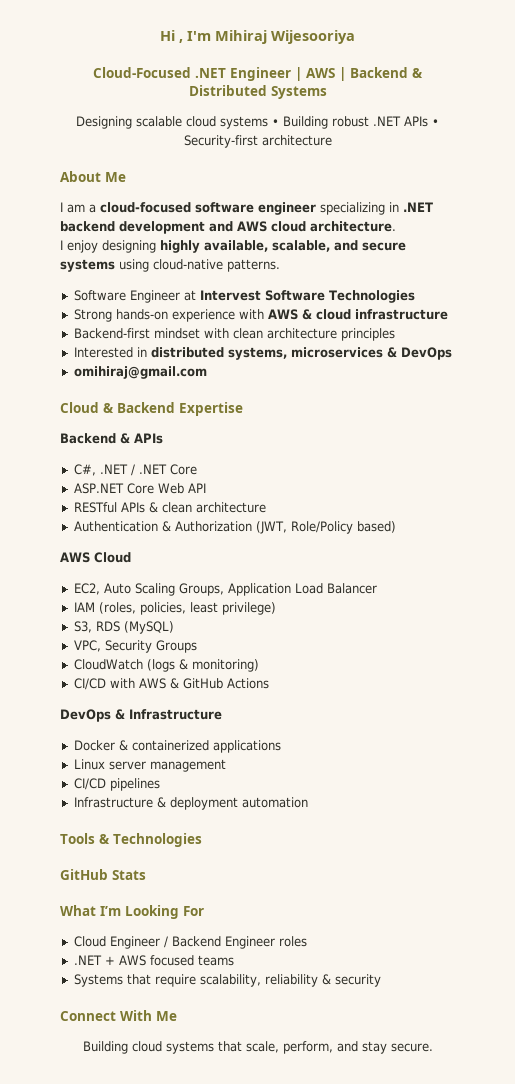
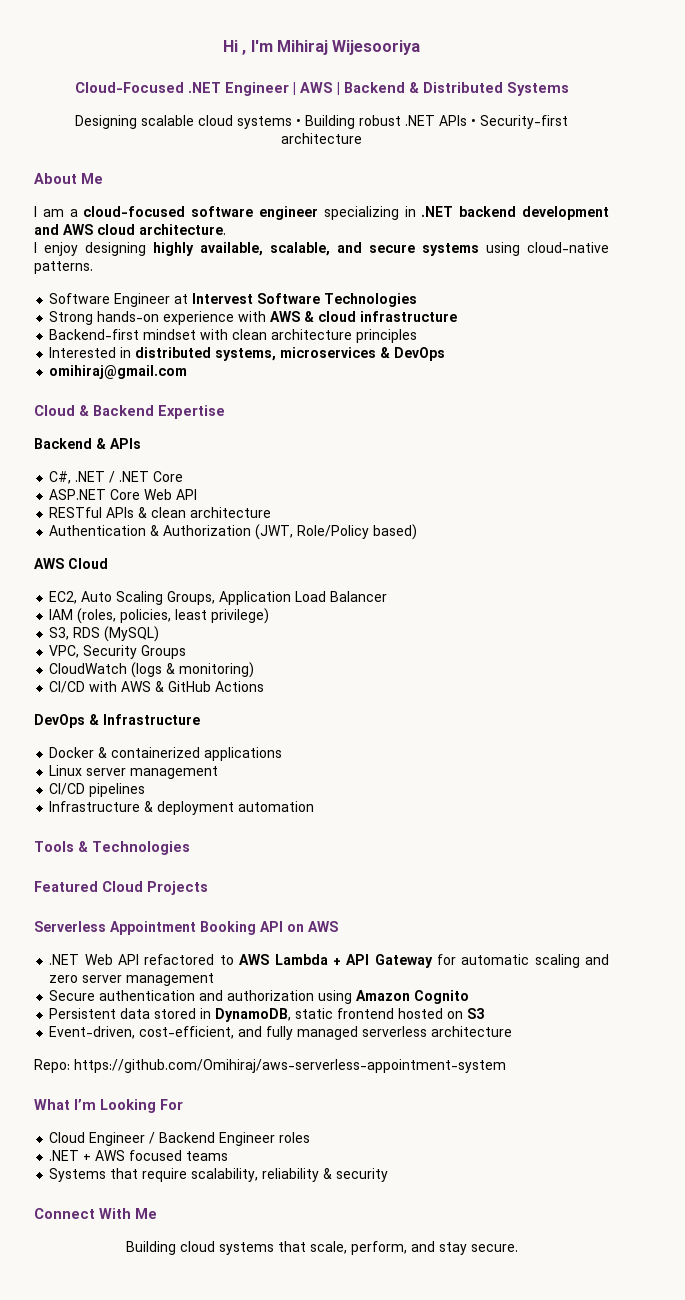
- GitHub Stats
+ Featured Cloud Projects
+ Serverless Appointment Booking API on AWS
+ .NET Web API refactored to AWS Lambda + API Gateway for automatic scaling and zero server management
+ Secure authentication and authorization using Amazon Cognito
+ Persistent data stored in DynamoDB, static frontend hosted on S3
+ Event-driven, cost-efficient, and fully managed serverless architecture
+ Repo: https://github.com/Omihiraj/aws-serverless-appointment-system

